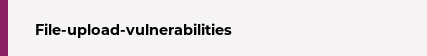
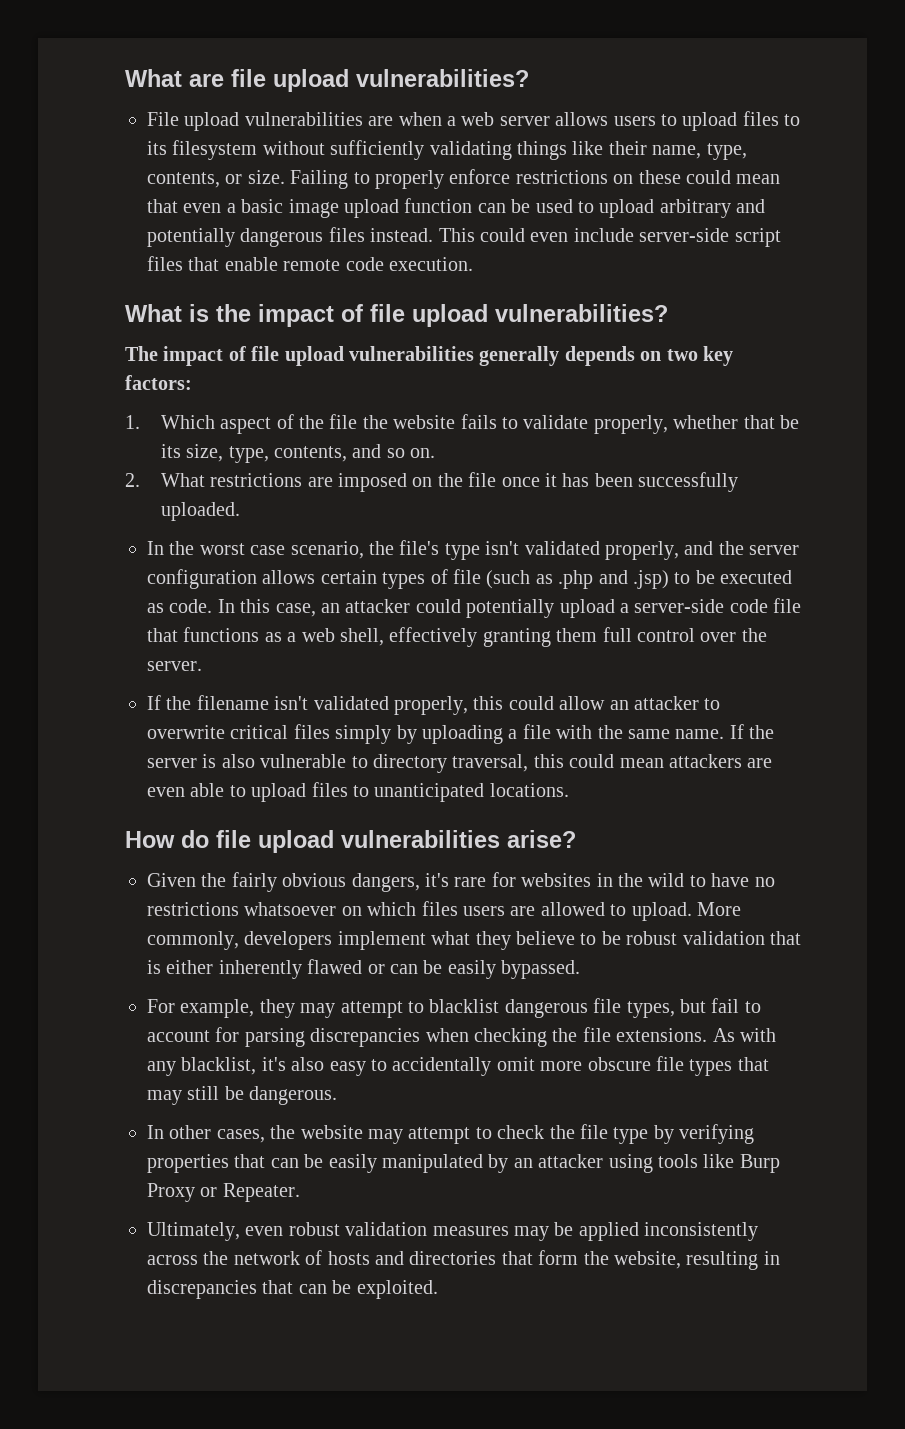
- File-upload-vulnerabilities
+ What are file upload vulnerabilities?
+ File upload vulnerabilities are when a web server allows users to upload files to its filesystem without sufficiently validating things like their name, type, contents, or size. Failing to properly enforce restrictions on these could mean that even a basic image upload function can be used to upload arbitrary and potentially dangerous files instead. This could even include server-side script files that enable remote code execution.
+ What is the impact of file upload vulnerabilities?
+ The impact of file upload vulnerabilities generally depends on two key factors:
+ 1. Which aspect of the file the website fails to validate properly, whether that be its size, type, contents, and so on.
+ 2. What restrictions are imposed on the file once it has been successfully uploaded.
+ In the worst case scenario, the file's type isn't validated properly, and the server configuration allows certain types of file (such as .php and .jsp) to be executed as code. In this case, an attacker could potentially upload a server-side code file that functions as a web shell, effectively granting them full control over the server.
+ If the filename isn't validated properly, this could allow an attacker to overwrite critical files simply by uploading a file with the same name. If the server is also vulnerable to directory traversal, this could mean attackers are even able to upload files to unanticipated locations.
+ How do file upload vulnerabilities arise?
+ Given the fairly obvious dangers, it's rare for websites in the wild to have no restrictions whatsoever on which files users are allowed to upload. More commonly, developers implement what they believe to be robust validation that is either inherently flawed or can be easily bypassed.
+ For example, they may attempt to blacklist dangerous file types, but fail to account for parsing discrepancies when checking the file extensions. As with any blacklist, it's also easy to accidentally omit more obscure file types that may still be dangerous.
+ In other cases, the website may attempt to check the file type by verifying properties that can be easily manipulated by an attacker using tools like Burp Proxy or Repeater.
+ Ultimately, even robust validation measures may be applied inconsistently across the network of hosts and directories that form the website, resulting in discrepancies that can be exploited.

